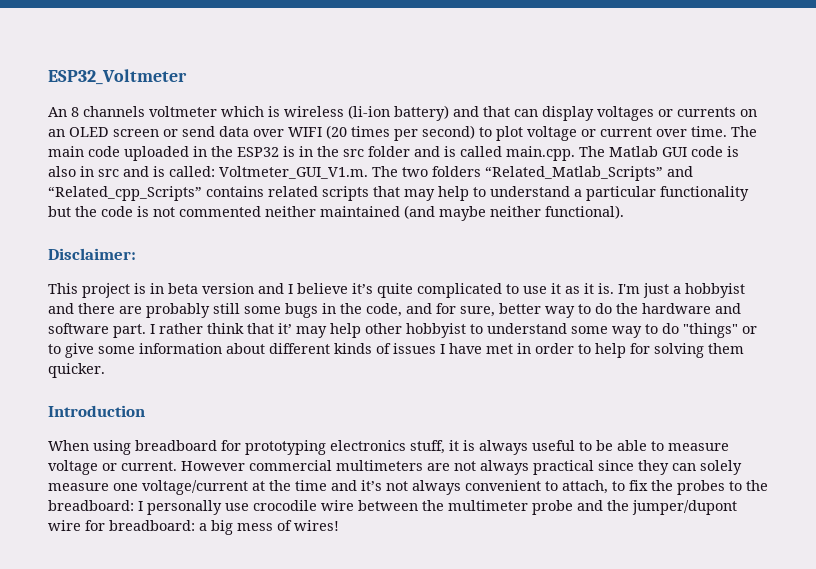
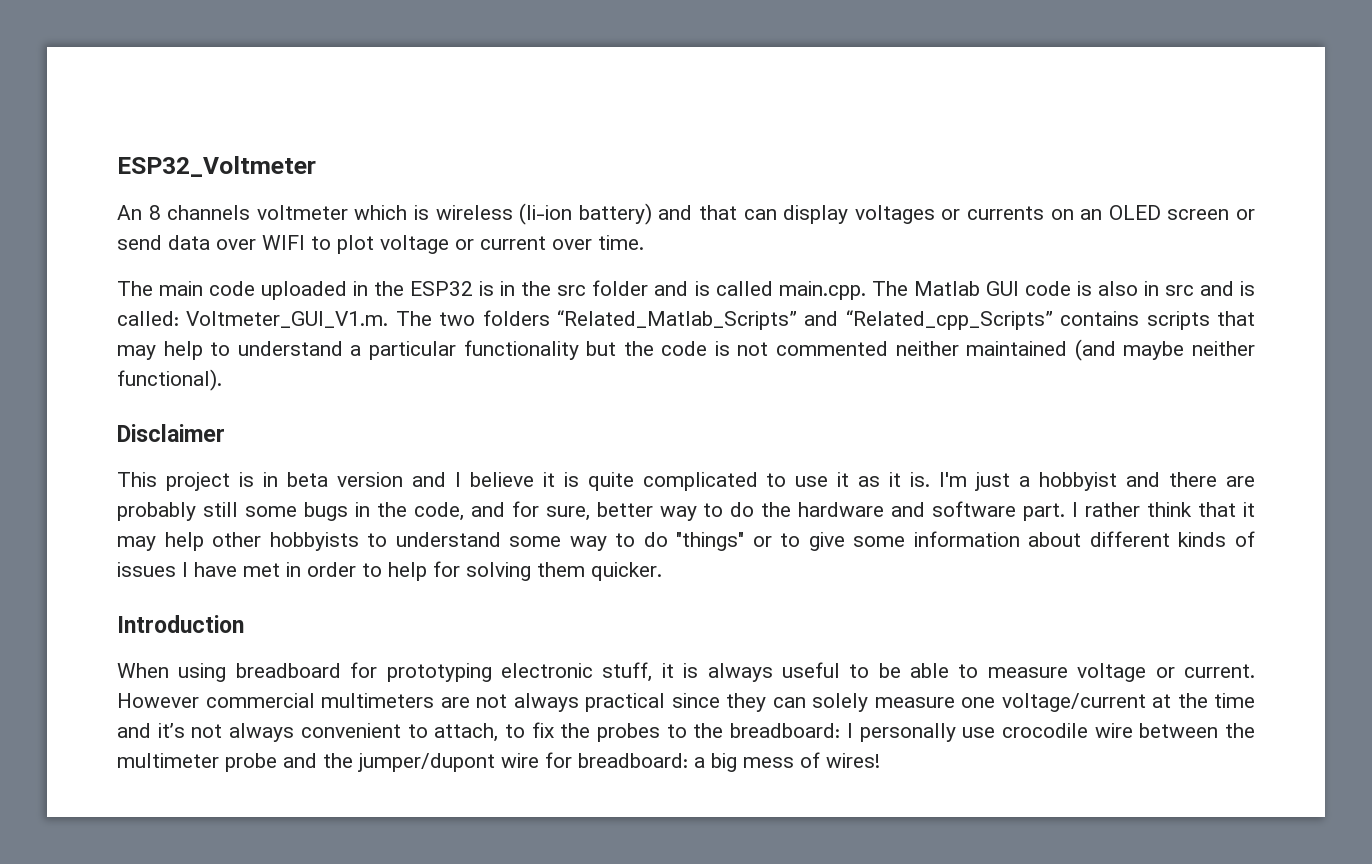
- An 8 channels voltmeter which is wireless (li-ion battery) and that can display voltages or currents on an OLED screen or send data over WIFI (20 times per second) to plot voltage or current over time. The main code uploaded in the ESP32 is in the src folder and is called main.cpp. The Matlab GUI code is also in src and is called:
+ An 8 channels voltmeter which is wireless (li-ion battery) and that can display voltages or currents on an OLED screen or send data over WIFI to plot voltage or current over time.
+ The main code uploaded in the ESP32 is in the src folder and is called main.cpp. The Matlab GUI code is also in src and is called:
- Voltmeter_GUI_V1.m. The two folders “Related_Matlab_Scripts” and “Related_cpp_Scripts” contains related scripts that may help to understand a particular functionality but the code is not commented neither maintained (and maybe neither functional).
+ Voltmeter_GUI_V1.m. The two folders “Related_Matlab_Scripts” and “Related_cpp_Scripts” contains scripts that may help to understand a particular functionality but the code is not commented neither maintained (and maybe neither functional).
- Disclaimer:
+ Disclaimer
- This project is in beta version and I believe it’s quite complicated to use it as it is.
+ This project is in beta version and I believe it is quite complicated to use it as it is.
- I rather think that it’ may help other hobbyist to understand some way to do "things" or to give some information about different kinds of issues I have met in order to help for solving them quicker.
+ I rather think that it may help other hobbyists to understand some way to do "things" or to give some information about different kinds of issues I have met in order to help for solving them quicker.
- When using breadboard for prototyping electronics stuff, it is always useful to be able to measure voltage or current.
+ When using breadboard for prototyping electronic stuff, it is always useful to be able to measure voltage or current.

